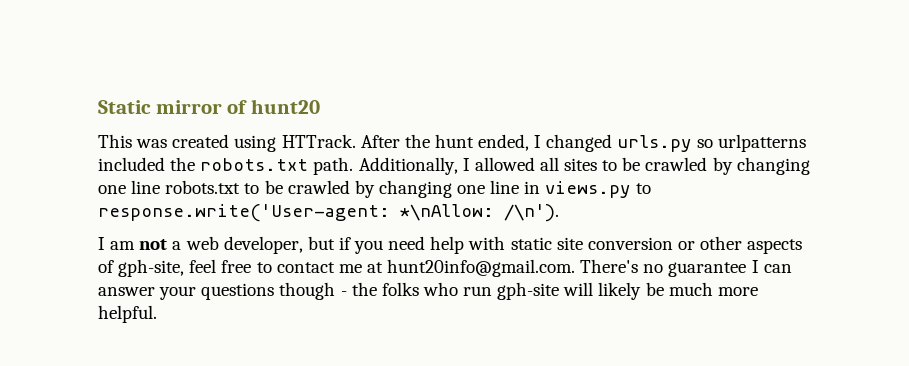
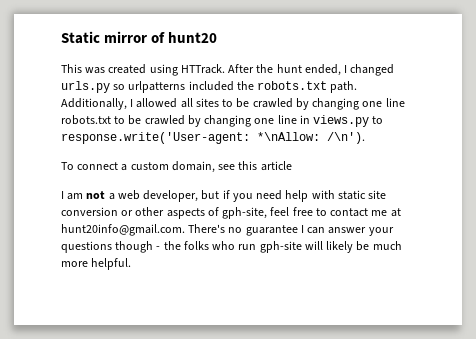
+ To connect a custom domain, see this article

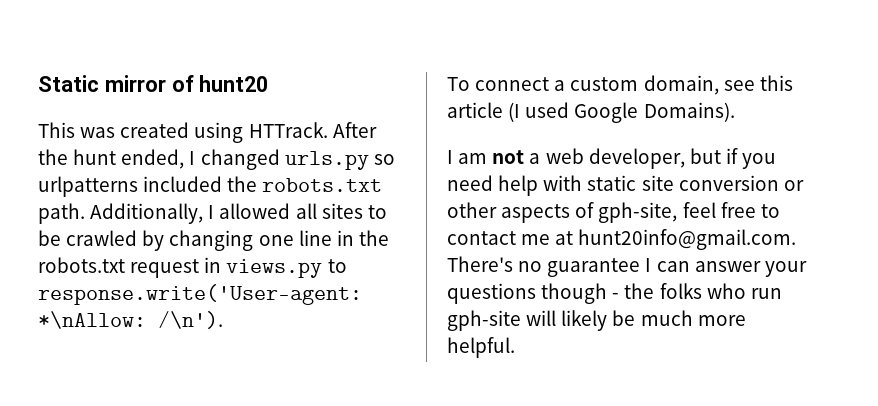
- Additionally, I allowed all sites to be crawled by changing one line robots.txt to be crawled by changing one line in views.py to response.write('User-agent: *\nAllow: /\n').
+ Additionally, I allowed all sites to be crawled by changing one line in the robots.txt request in views.py to response.write('User-agent: *\nAllow: /\n').
- To connect a custom domain, see this article
+ To connect a custom domain, see this article (I used Google Domains).

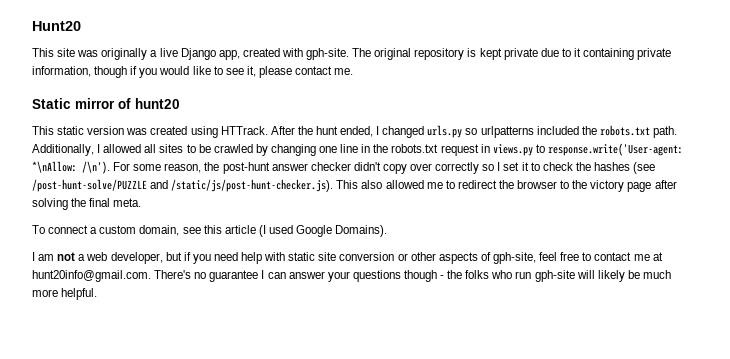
+ Hunt20
+ This site was originally a live Django app, created with gph-site. The original repository is kept private due to it containing private information, though if you would like to see it, please contact me.
- This was created using HTTrack.
+ This static version was created using HTTrack.
+ For some reason, the post-hunt answer checker didn't copy over correctly so I set it to check the hashes (see /post-hunt-solve/PUZZLE and /static/js/post-hunt-checker.js). This also allowed me to redirect the browser to the victory page after solving the final meta.

